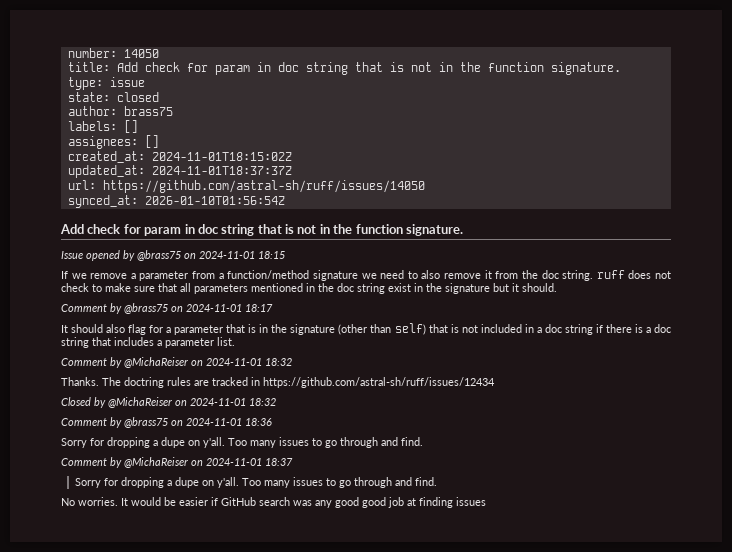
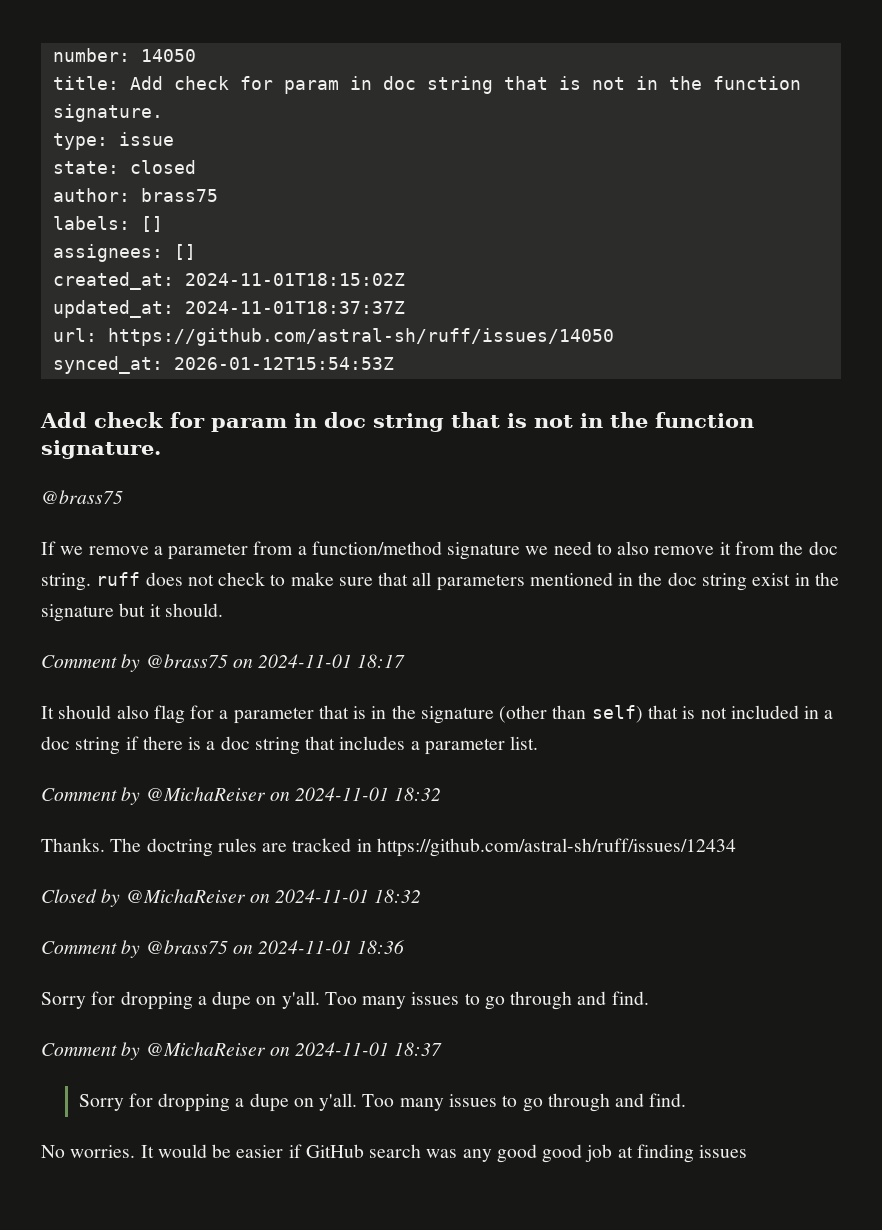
- synced_at: 2026-01-10T01:56:54Z
+ synced_at: 2026-01-12T15:54:53Z
  Add check for param in doc string that is not in the function signature.
- Issue opened by @brass75 on 2024-11-01 18:15
+ @brass75

